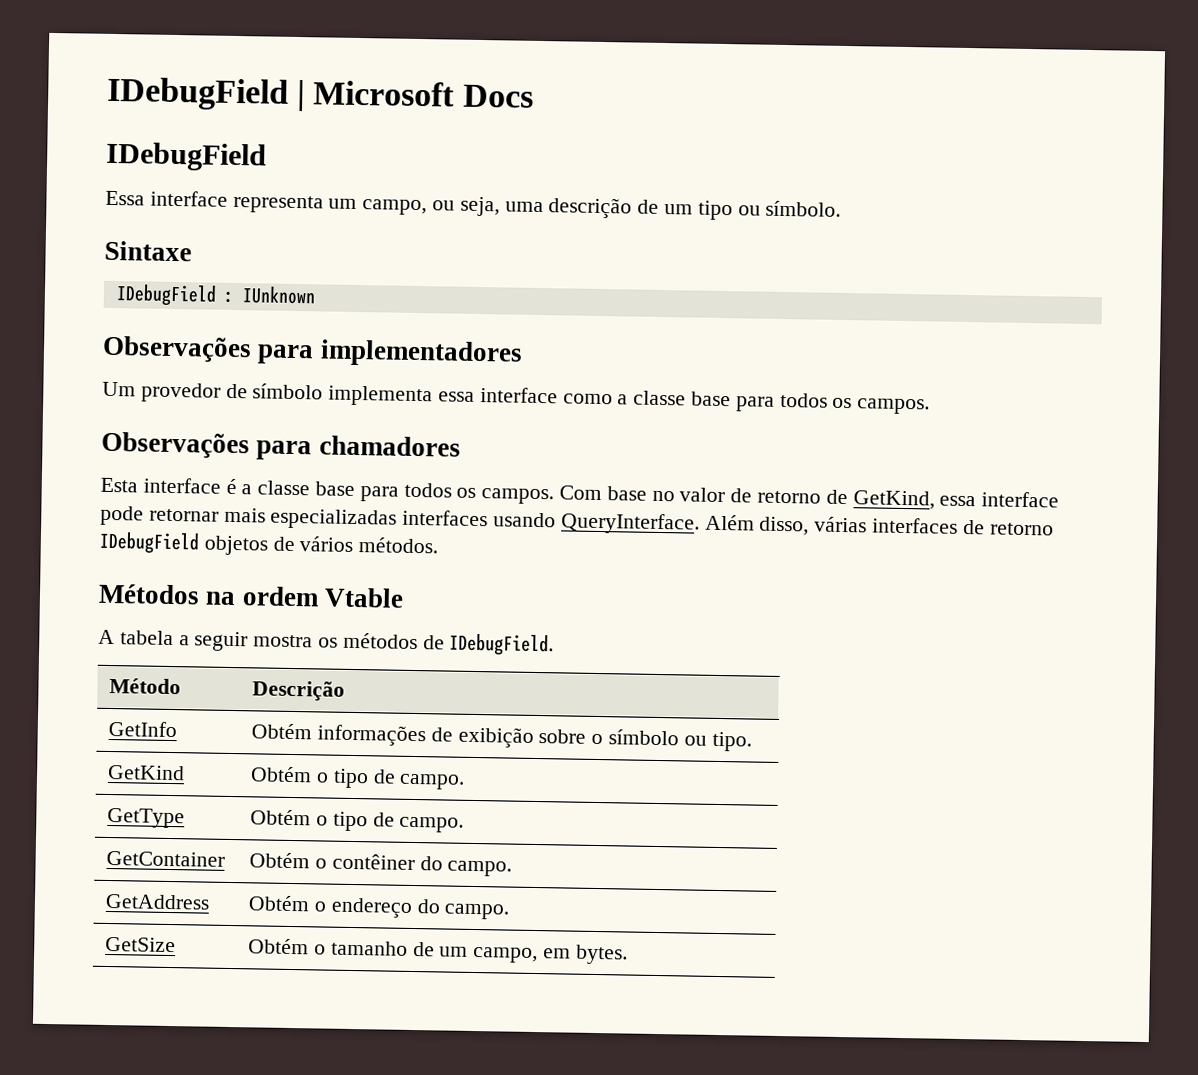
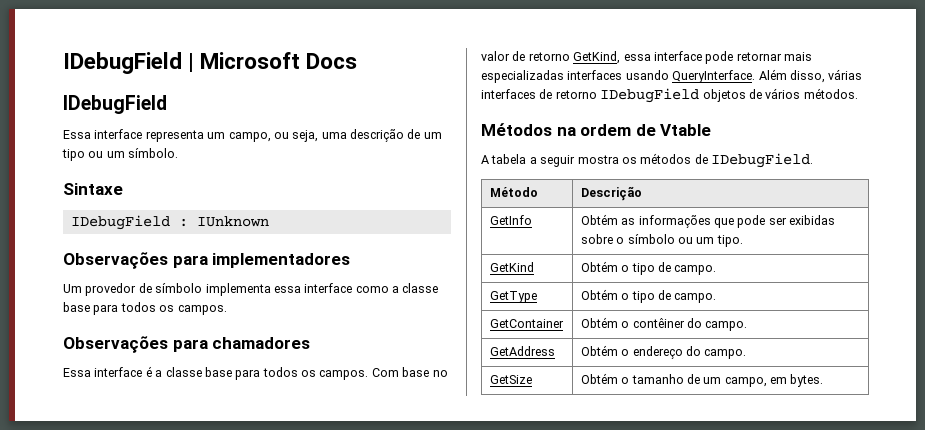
- Essa interface representa um campo, ou seja, uma descrição de um tipo ou símbolo.
+ Essa interface representa um campo, ou seja, uma descrição de um tipo ou um símbolo.
- Esta interface é a classe base para todos os campos.
+ Essa interface é a classe base para todos os campos.
- Com base no valor de retorno de GetKind, essa interface pode retornar mais especializadas interfaces usando QueryInterface.
+ Com base no valor de retorno GetKind, essa interface pode retornar mais especializadas interfaces usando QueryInterface.
- Métodos na ordem Vtable
+ Métodos na ordem de Vtable
- GetInfo | Obtém informações de exibição sobre o símbolo ou tipo.
+ GetInfo | Obtém as informações que pode ser exibidas sobre o símbolo ou um tipo.

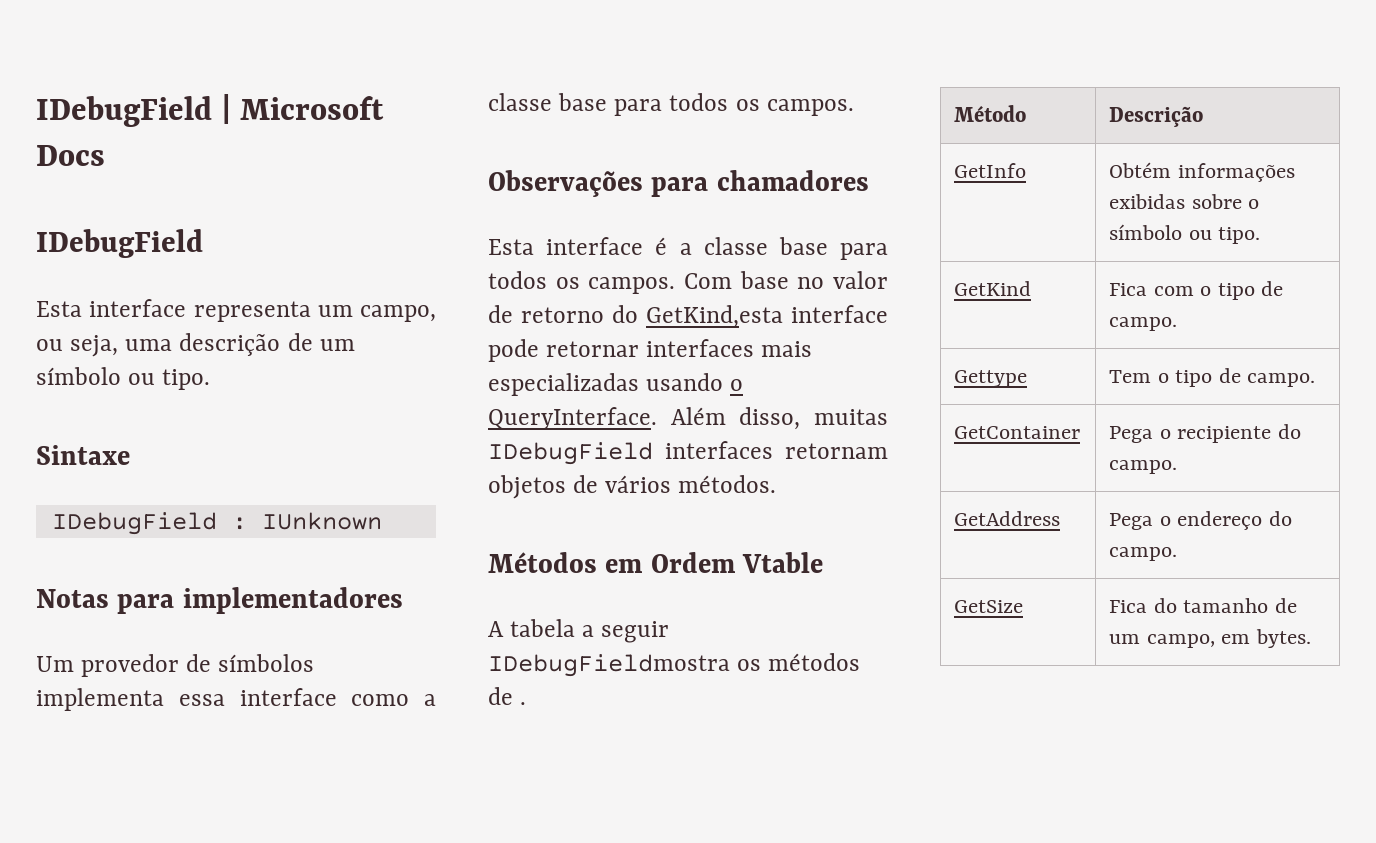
- Essa interface representa um campo, ou seja, uma descrição de um tipo ou um símbolo.
+ Esta interface representa um campo, ou seja, uma descrição de um símbolo ou tipo.
- Observações para implementadores
+ Notas para implementadores
- Um provedor de símbolo implementa essa interface como a classe base para todos os campos.
+ Um provedor de símbolos implementa essa interface como a classe base para todos os campos.
- Essa interface é a classe base para todos os campos.
+ Esta interface é a classe base para todos os campos.
- Com base no valor de retorno GetKind, essa interface pode retornar mais especializadas interfaces usando QueryInterface.
+ Com base no valor de retorno do GetKind,esta interface pode retornar interfaces mais especializadas usando o QueryInterface.
- Além disso, várias interfaces de retorno IDebugField objetos de vários métodos.
+ Além disso, muitas IDebugField interfaces retornam objetos de vários métodos.
- Métodos na ordem de Vtable
+ Métodos em Ordem Vtable
- A tabela a seguir mostra os métodos de IDebugField.
+ A tabela a seguir IDebugFieldmostra os métodos de .
- GetInfo | Obtém as informações que pode ser exibidas sobre o símbolo ou um tipo.
+ GetInfo | Obtém informações exibidas sobre o símbolo ou tipo.
- GetKind | Obtém o tipo de campo.
- GetType | Obtém o tipo de campo.
+ GetKind | Fica com o tipo de campo.
+ Gettype | Tem o tipo de campo.
- GetContainer | Obtém o contêiner do campo.
+ GetContainer | Pega o recipiente do campo.
- GetAddress | Obtém o endereço do campo.
+ GetAddress | Pega o endereço do campo.
- GetSize | Obtém o tamanho de um campo, em bytes.
+ GetSize | Fica do tamanho de um campo, em bytes.

